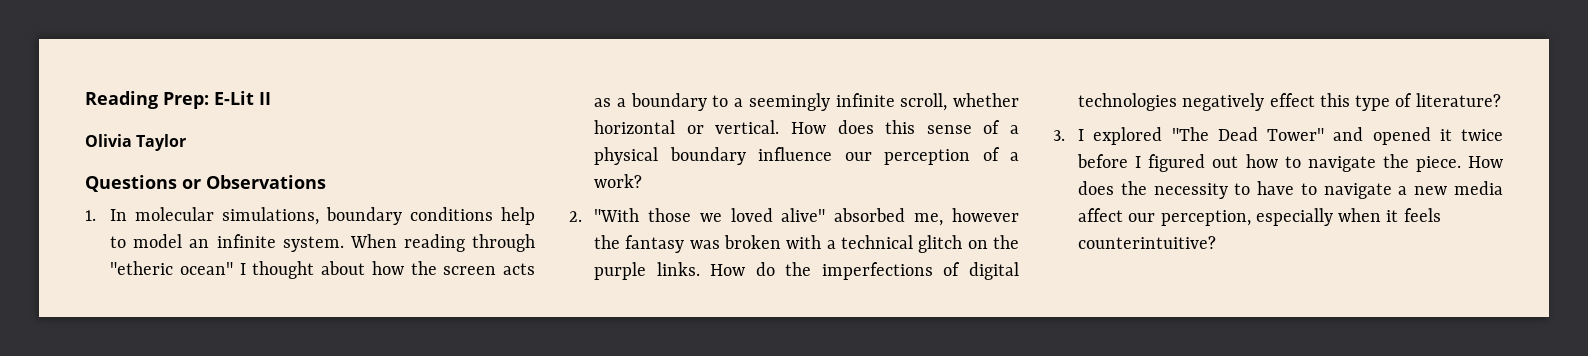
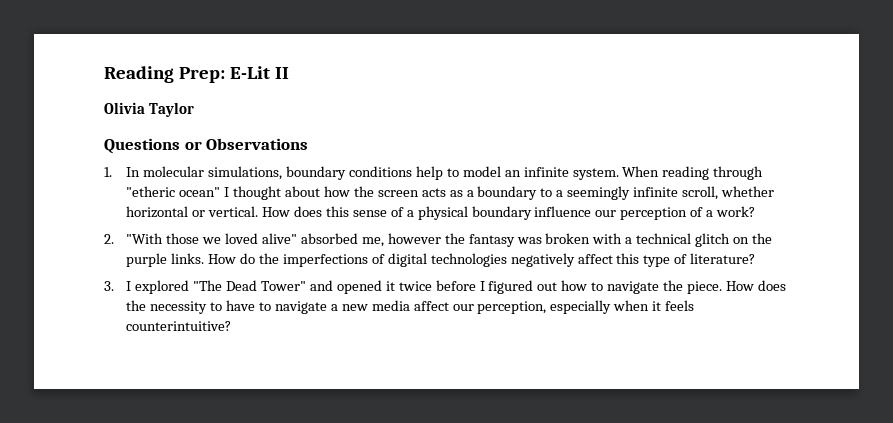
- How do the imperfections of digital technologies negatively effect this type of literature?
+ How do the imperfections of digital technologies negatively affect this type of literature?

